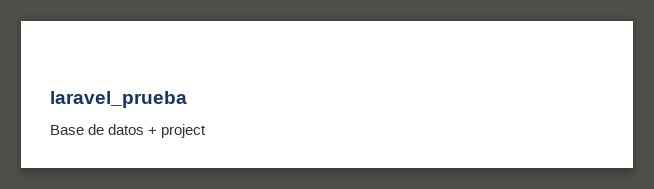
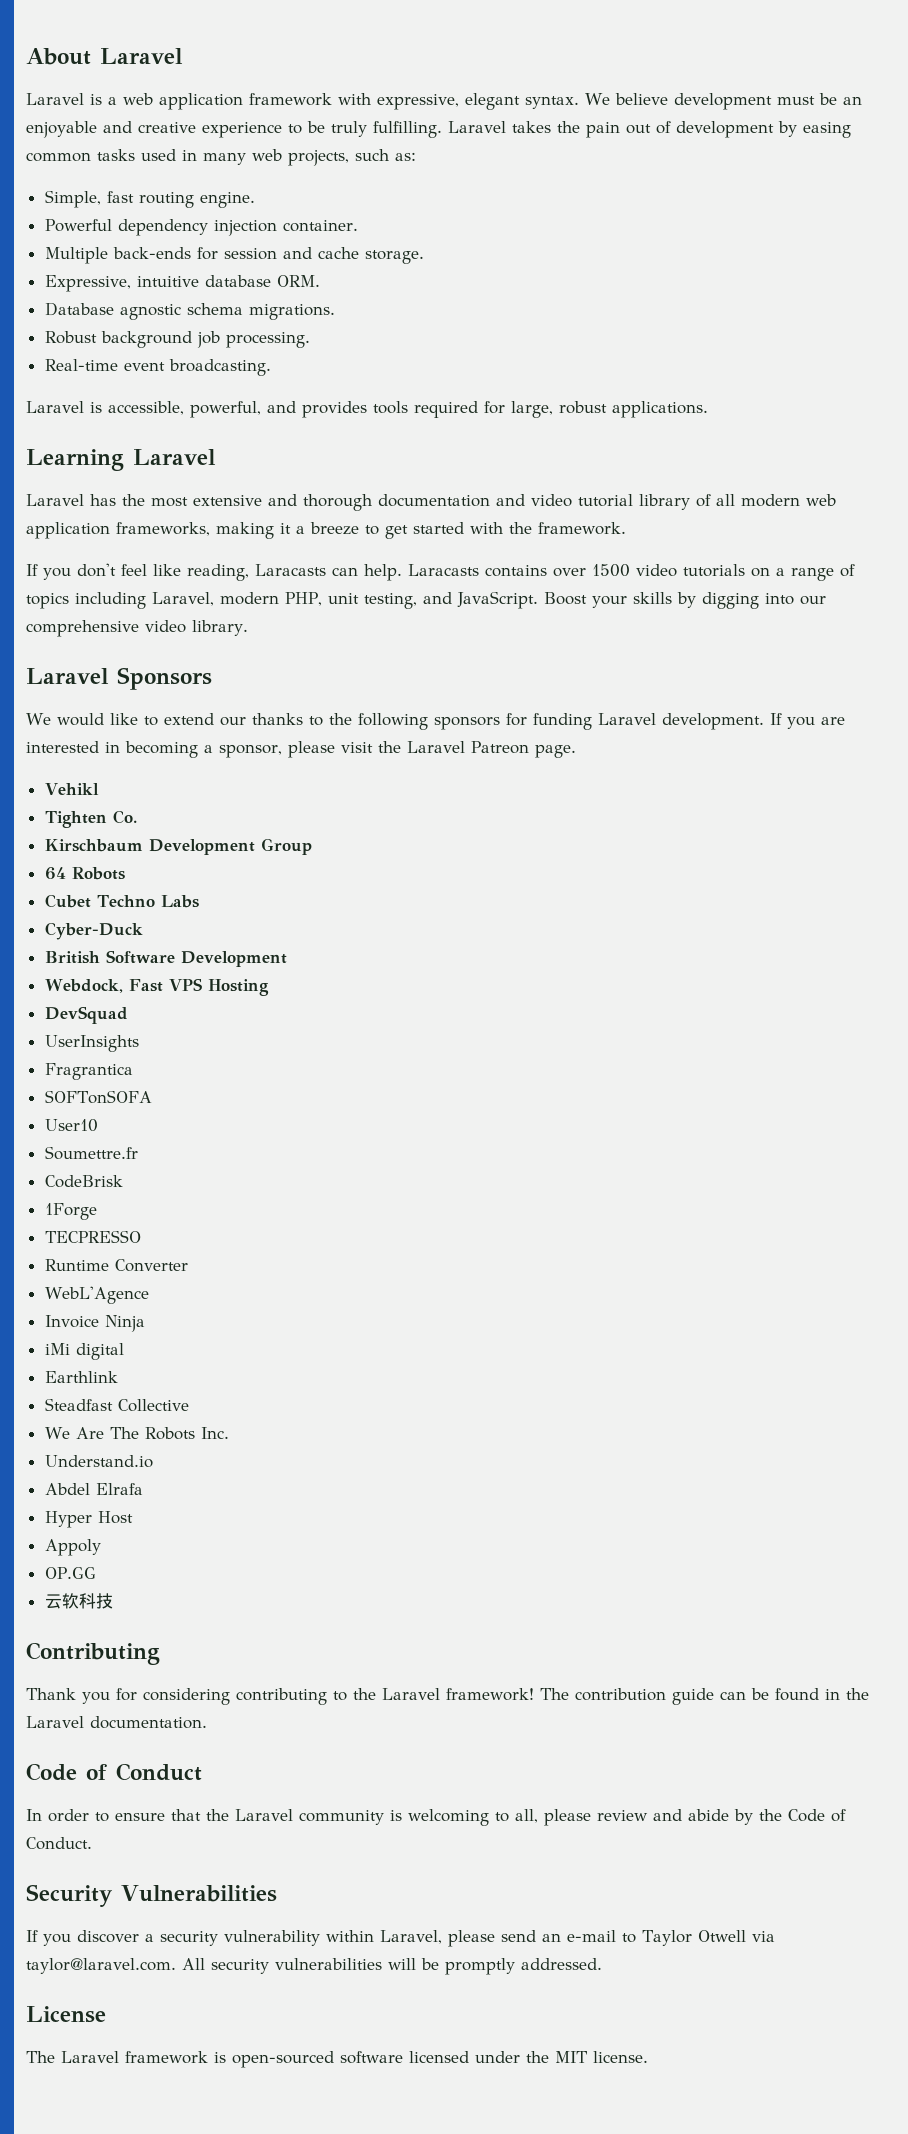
- laravel_prueba
- Base de datos + project
+ About Laravel
+ Laravel is a web application framework with expressive, elegant syntax. We believe development must be an enjoyable and creative experience to be truly fulfilling. Laravel takes the pain out of development by easing common tasks used in many web projects, such as:
+ Simple, fast routing engine.
+ Powerful dependency injection container.
+ Multiple back-ends for session and cache storage.
+ Expressive, intuitive database ORM.
+ Database agnostic schema migrations.
+ Robust background job processing.
+ Real-time event broadcasting.
+ Laravel is accessible, powerful, and provides tools required for large, robust applications.
+ Learning Laravel
+ Laravel has the most extensive and thorough documentation and video tutorial library of all modern web application frameworks, making it a breeze to get started with the framework.
+ If you don't feel like reading, Laracasts can help. Laracasts contains over 1500 video tutorials on a range of topics including Laravel, modern PHP, unit testing, and JavaScript. Boost your skills by digging into our comprehensive video library.
+ Laravel Sponsors
+ We would like to extend our thanks to the following sponsors for funding Laravel development. If you are interested in becoming a sponsor, please visit the Laravel Patreon page.
+ Vehikl
+ Tighten Co.
+ Kirschbaum Development Group
+ 64 Robots
+ Cubet Techno Labs
+ Cyber-Duck
+ British Software Development
+ Webdock, Fast VPS Hosting
+ DevSquad
+ UserInsights
+ Fragrantica
+ SOFTonSOFA
+ User10
+ Soumettre.fr
+ CodeBrisk
+ 1Forge
+ TECPRESSO
+ Runtime Converter
+ WebL'Agence
+ Invoice Ninja
+ iMi digital
+ Earthlink
+ Steadfast Collective
+ We Are The Robots Inc.
+ Understand.io
+ Abdel Elrafa
+ Hyper Host
+ Appoly
+ OP.GG
+ 云软科技
+ Contributing
+ Thank you for considering contributing to the Laravel framework! The contribution guide can be found in the Laravel documentation.
+ Code of Conduct
+ In order to ensure that the Laravel community is welcoming to all, please review and abide by the Code of Conduct.
+ Security Vulnerabilities
+ If you discover a security vulnerability within Laravel, please send an e-mail to Taylor Otwell via taylor@laravel.com. All security vulnerabilities will be promptly addressed.
+ License
+ The Laravel framework is open-sourced software licensed under the MIT license.

